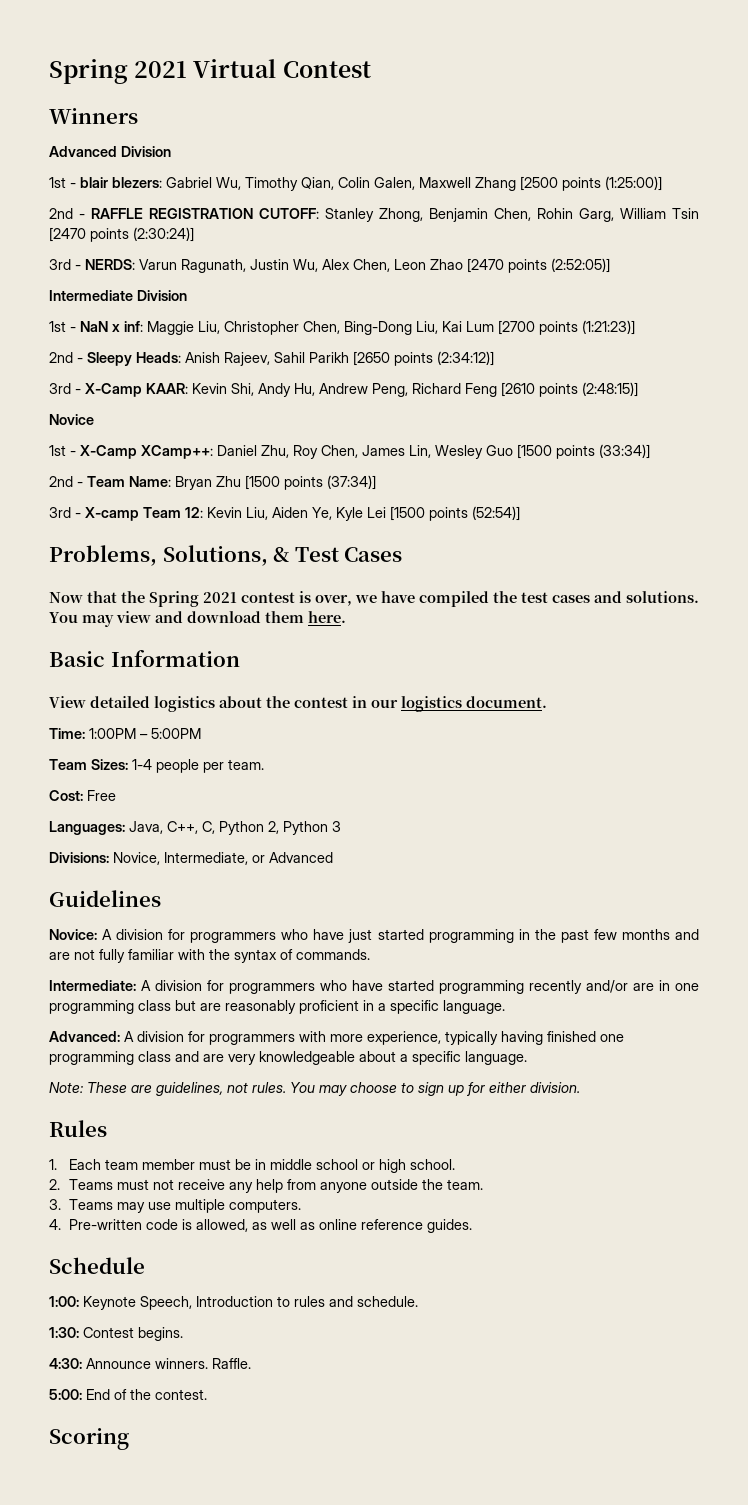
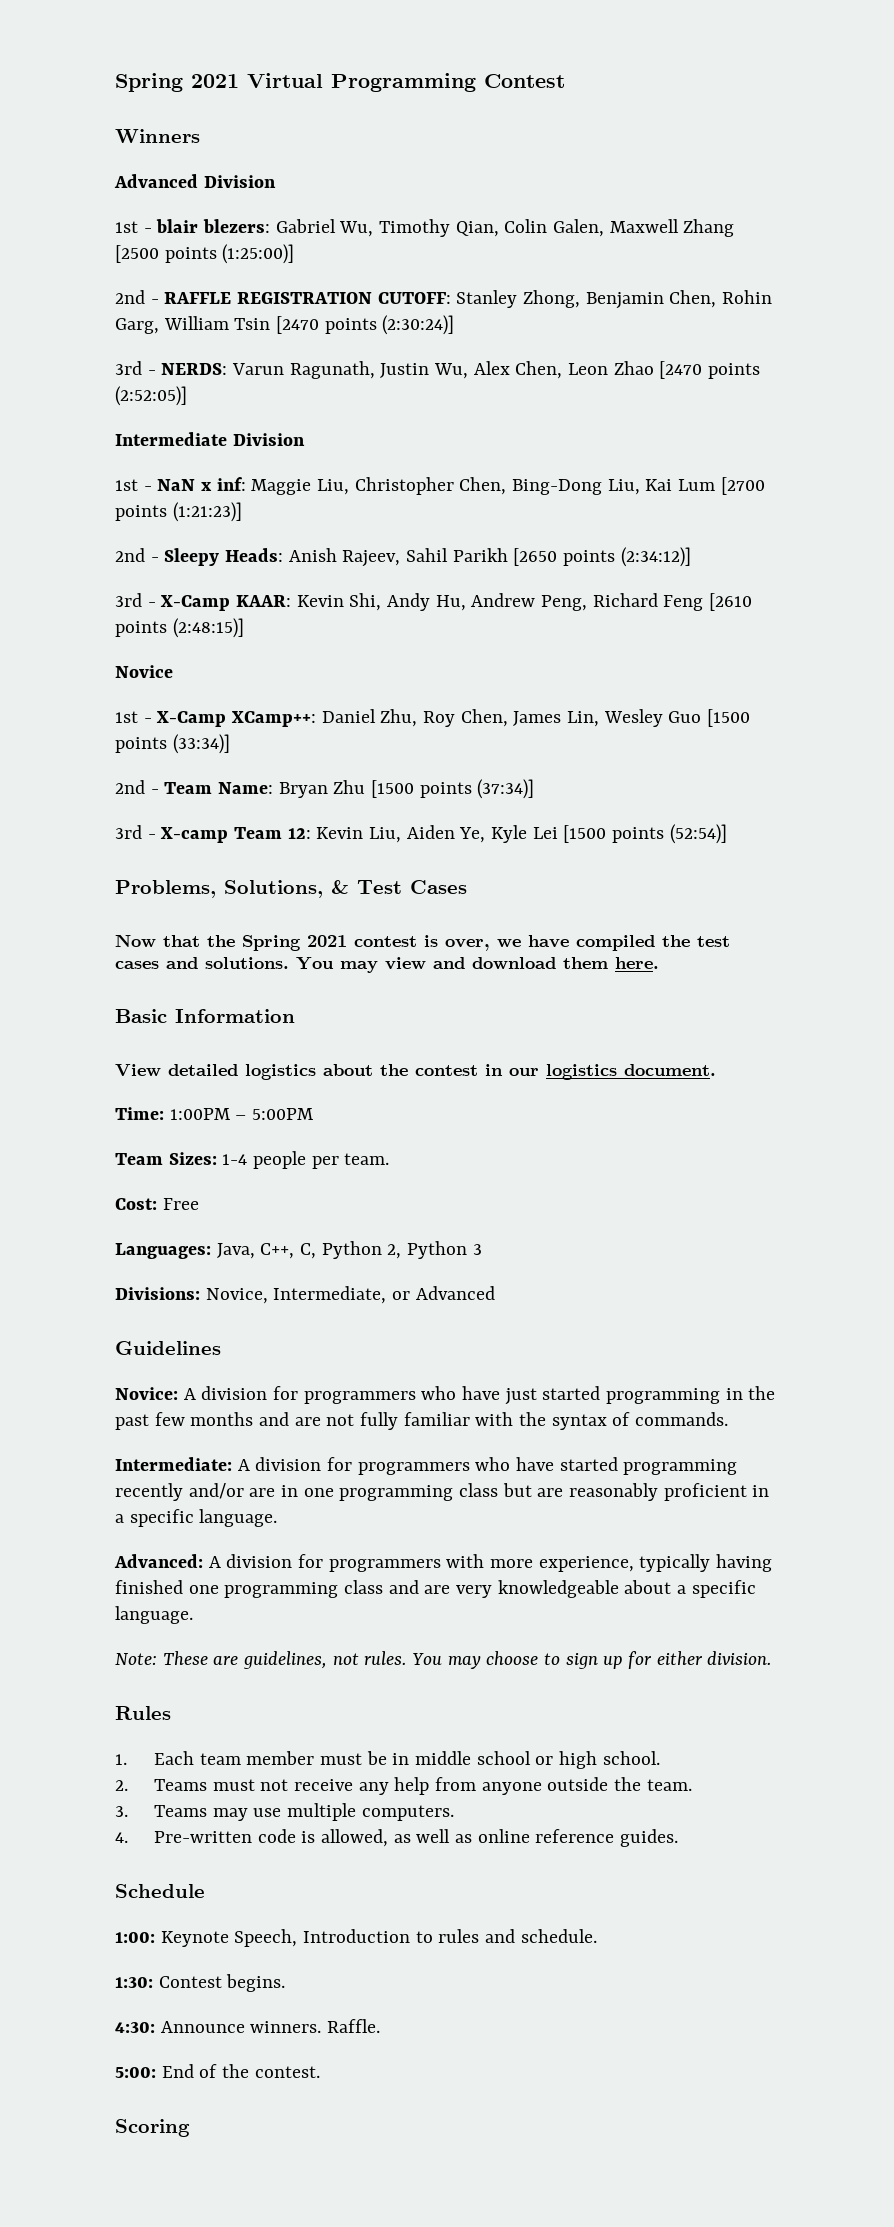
- Spring 2021 Virtual Contest
+ Spring 2021 Virtual Programming Contest

